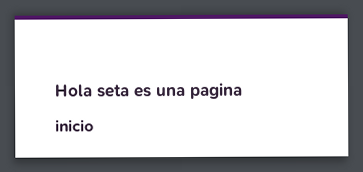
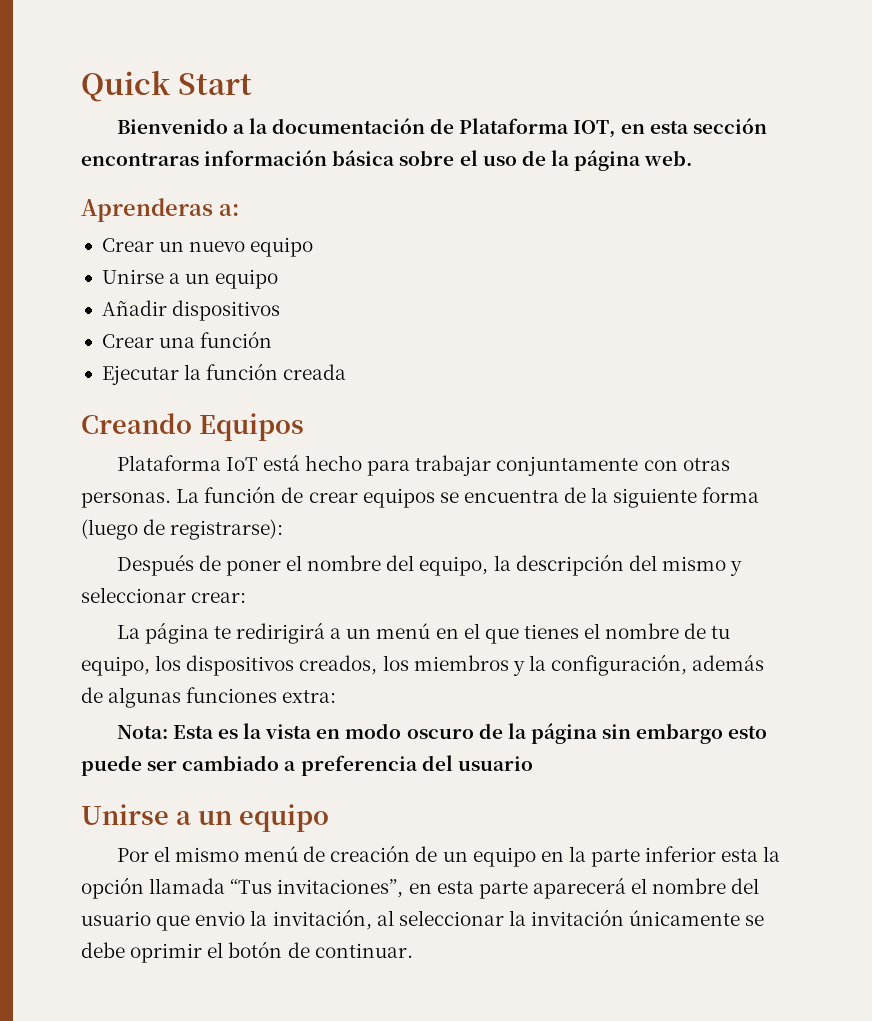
- Hola seta es una pagina
- inicio
+ Quick Start
+ Bienvenido a la documentación de Plataforma IOT, en esta sección encontraras información básica sobre el uso de la página web.
+ Aprenderas a:
+ Crear un nuevo equipo
+ Unirse a un equipo
+ Añadir dispositivos
+ Crear una función
+ Ejecutar la función creada
+ Creando Equipos
+ Plataforma IoT está hecho para trabajar conjuntamente con otras personas. La función de crear equipos se encuentra de la siguiente forma (luego de registrarse):
+ Después de poner el nombre del equipo, la descripción del mismo y seleccionar crear:
+ La página te redirigirá a un menú en el que tienes el nombre de tu equipo, los dispositivos creados, los miembros y la configuración, además de algunas funciones extra:
+ Nota: Esta es la vista en modo oscuro de la página sin embargo esto puede ser cambiado a preferencia del usuario
+ Unirse a un equipo
+ Por el mismo menú de creación de un equipo en la parte inferior esta la opción llamada “Tus invitaciones”, en esta parte aparecerá el nombre del usuario que envio la invitación, al seleccionar la invitación únicamente se debe oprimir el botón de continuar.

